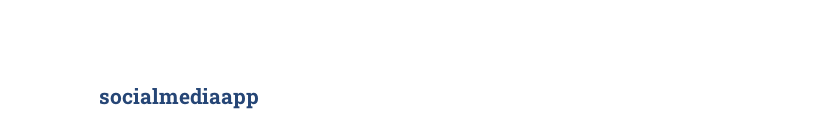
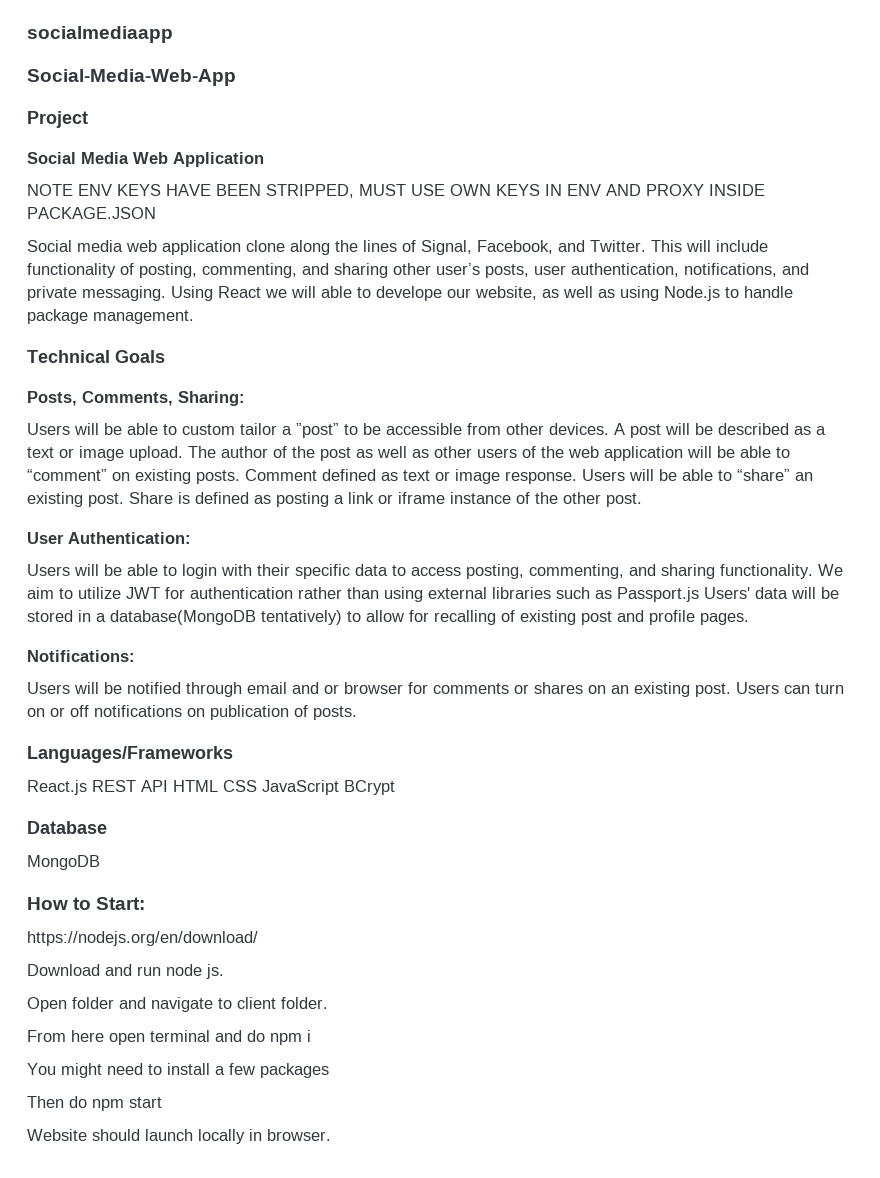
+ Social-Media-Web-App
+ Project
+ Social Media Web Application
+ NOTE ENV KEYS HAVE BEEN STRIPPED, MUST USE OWN KEYS IN ENV AND PROXY INSIDE PACKAGE.JSON
+ Social media web application clone along the lines of Signal, Facebook, and Twitter. This will include functionality of posting, commenting, and sharing other user’s posts, user authentication, notifications, and private messaging. Using React we will able to develope our website, as well as using Node.js to handle package management.
+ Technical Goals
+ Posts, Comments, Sharing:
+ Users will be able to custom tailor a ”post” to be accessible from other devices. A post will be described as a text or image upload. The author of the post as well as other users of the web application will be able to “comment” on existing posts. Comment defined as text or image response. Users will be able to “share” an existing post. Share is defined as posting a link or iframe instance of the other post.
+ User Authentication:
+ Users will be able to login with their specific data to access posting, commenting, and sharing functionality. We aim to utilize JWT for authentication rather than using external libraries such as Passport.js Users' data will be stored in a database(MongoDB tentatively) to allow for recalling of existing post and profile pages.
+ Notifications:
+ Users will be notified through email and or browser for comments or shares on an existing post. Users can turn on or off notifications on publication of posts.
+ Languages/Frameworks
+ React.js REST API HTML CSS JavaScript BCrypt
+ Database
+ MongoDB
+ How to Start:
+ https://nodejs.org/en/download/
+ Download and run node js.
+ Open folder and navigate to client folder.
+ From here open terminal and do npm i
+ You might need to install a few packages
+ Then do npm start
+ Website should launch locally in browser.

